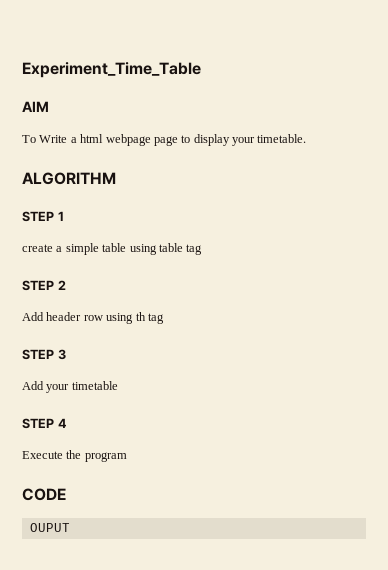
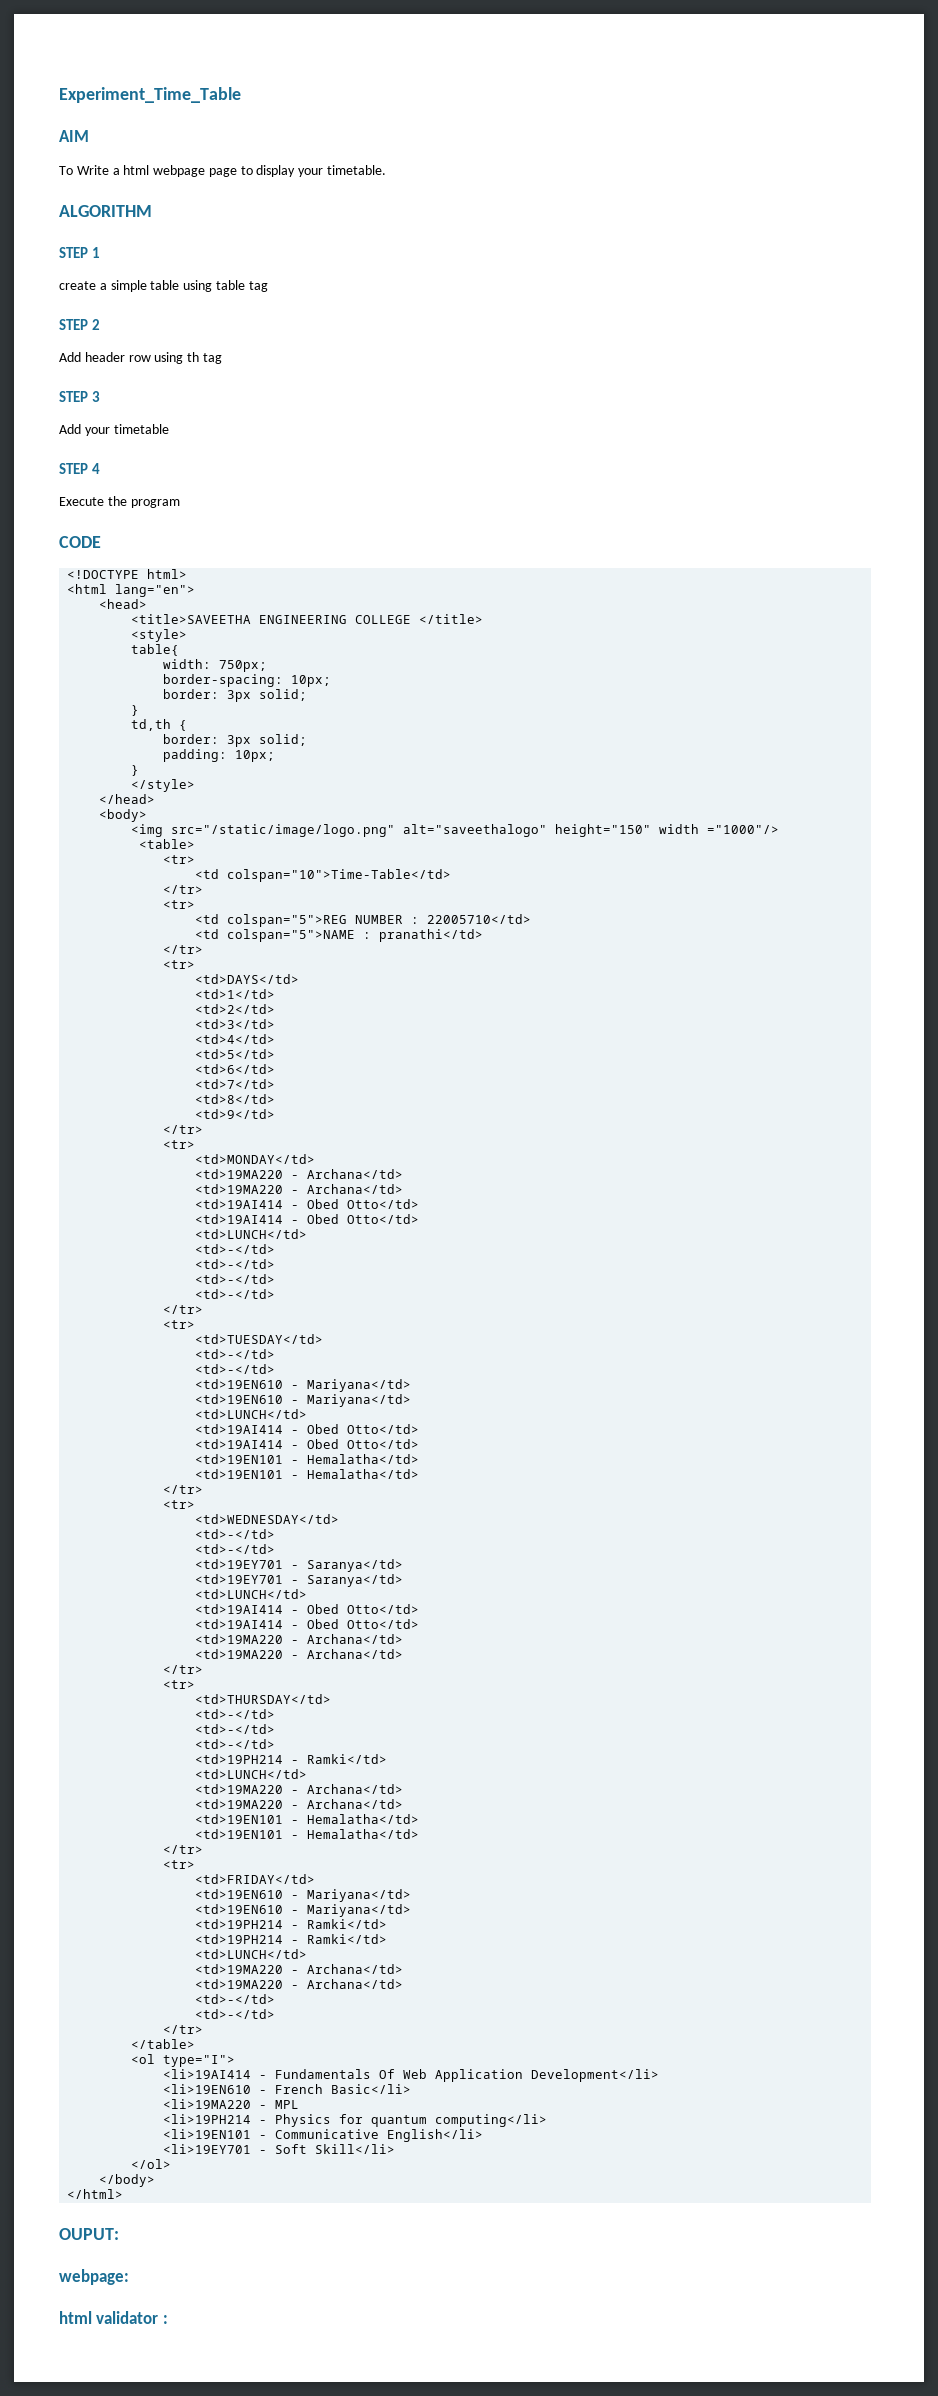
- OUPUT
+ <!DOCTYPE html>
+ <html lang="en">
+ <head>
+ <title>SAVEETHA ENGINEERING COLLEGE </title>
+ <style>
+ table{
+ width: 750px;
+ border-spacing: 10px;
+ border: 3px solid;
+ }
+ td,th {
+ border: 3px solid;
+ padding: 10px;
+ }
+ </style>
+ </head>
+ <body>
+ <img src="/static/image/logo.png" alt="saveethalogo" height="150" width ="1000"/>
+ <table>
+ <tr>
+ <td colspan="10">Time-Table</td>
+ </tr>
+ <tr>
+ <td colspan="5">REG NUMBER : 22005710</td>
+ <td colspan="5">NAME : pranathi</td>
+ </tr>
+ <tr>
+ <td>DAYS</td>
+ <td>1</td>
+ <td>2</td>
+ <td>3</td>
+ <td>4</td>
+ <td>5</td>
+ <td>6</td>
+ <td>7</td>
+ <td>8</td>
+ <td>9</td>
+ </tr>
+ <tr>
+ <td>MONDAY</td>
+ <td>19MA220 - Archana</td>
+ <td>19MA220 - Archana</td>
+ <td>19AI414 - Obed Otto</td>
+ <td>19AI414 - Obed Otto</td>
+ <td>LUNCH</td>
+ <td>-</td>
+ <td>-</td>
+ <td>-</td>
+ <td>-</td>
+ </tr>
+ <tr>
+ <td>TUESDAY</td>
+ <td>-</td>
+ <td>-</td>
+ <td>19EN610 - Mariyana</td>
+ <td>19EN610 - Mariyana</td>
+ <td>LUNCH</td>
+ <td>19AI414 - Obed Otto</td>
+ <td>19AI414 - Obed Otto</td>
+ <td>19EN101 - Hemalatha</td>
+ <td>19EN101 - Hemalatha</td>
+ </tr>
+ <tr>
+ <td>WEDNESDAY</td>
+ <td>-</td>
+ <td>-</td>
+ <td>19EY701 - Saranya</td>
+ <td>19EY701 - Saranya</td>
+ <td>LUNCH</td>
+ <td>19AI414 - Obed Otto</td>
+ <td>19AI414 - Obed Otto</td>
+ <td>19MA220 - Archana</td>
+ <td>19MA220 - Archana</td>
+ </tr>
+ <tr>
+ <td>THURSDAY</td>
+ <td>-</td>
+ <td>-</td>
+ <td>-</td>
+ <td>19PH214 - Ramki</td>
+ <td>LUNCH</td>
+ <td>19MA220 - Archana</td>
+ <td>19MA220 - Archana</td>
+ <td>19EN101 - Hemalatha</td>
+ <td>19EN101 - Hemalatha</td>
+ </tr>
+ <tr>
+ <td>FRIDAY</td>
+ <td>19EN610 - Mariyana</td>
+ <td>19EN610 - Mariyana</td>
+ <td>19PH214 - Ramki</td>
+ <td>19PH214 - Ramki</td>
+ <td>LUNCH</td>
+ <td>19MA220 - Archana</td>
+ <td>19MA220 - Archana</td>
+ <td>-</td>
+ <td>-</td>
+ </tr>
+ </table>
+ <ol type="I">
+ <li>19AI414 - Fundamentals Of Web Application Development</li>
+ <li>19EN610 - French Basic</li>
+ <li>19MA220 - MPL
+ <li>19PH214 - Physics for quantum computing</li>
+ <li>19EN101 - Communicative English</li>
+ <li>19EY701 - Soft Skill</li>
+ </ol>
+ </body>
+ </html>
+ OUPUT:
+ webpage:
+ html validator :

